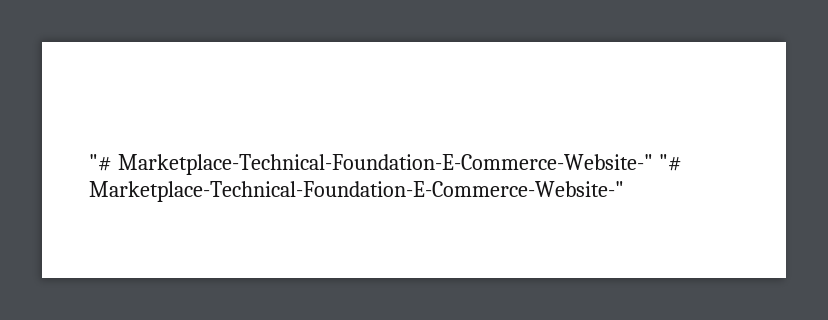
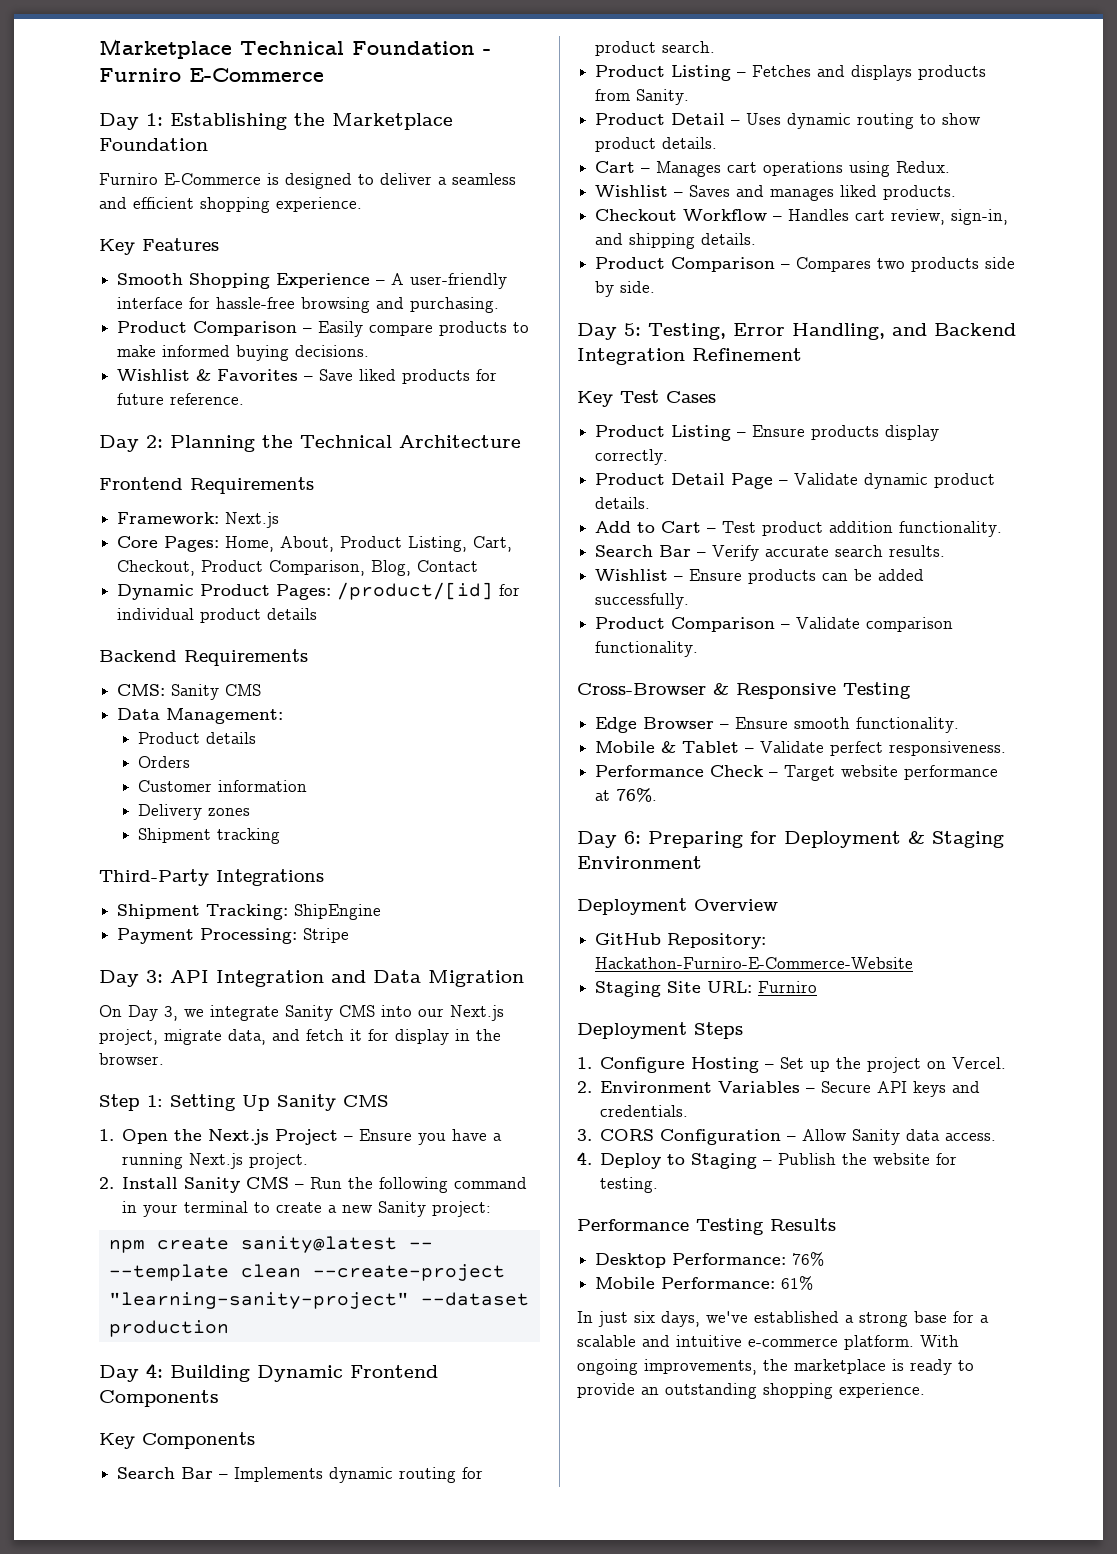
- "# Marketplace-Technical-Foundation-E-Commerce-Website-" "# Marketplace-Technical-Foundation-E-Commerce-Website-"
+ Marketplace Technical Foundation - Furniro E-Commerce
+ Day 1: Establishing the Marketplace Foundation
+ Furniro E-Commerce is designed to deliver a seamless and efficient shopping experience.
+ Key Features
+ Smooth Shopping Experience – A user-friendly interface for hassle-free browsing and purchasing.
+ Product Comparison – Easily compare products to make informed buying decisions.
+ Wishlist & Favorites – Save liked products for future reference.
+ Day 2: Planning the Technical Architecture
+ Frontend Requirements
+ Framework: Next.js
+ Core Pages: Home, About, Product Listing, Cart, Checkout, Product Comparison, Blog, Contact
+ Dynamic Product Pages: /product/[id] for individual product details
+ Backend Requirements
+ CMS: Sanity CMS
+ Data Management:
+ Product details
+ Orders
+ Customer information
+ Delivery zones
+ Shipment tracking
+ Third-Party Integrations
+ Shipment Tracking: ShipEngine
+ Payment Processing: Stripe
+ Day 3: API Integration and Data Migration
+ On Day 3, we integrate Sanity CMS into our Next.js project, migrate data, and fetch it for display in the browser.
+ Step 1: Setting Up Sanity CMS
+ 1. Open the Next.js Project – Ensure you have a running Next.js project.
+ 2. Install Sanity CMS – Run the following command in your terminal to create a new Sanity project:
+ npm create sanity@latest -- --template clean --create-project "learning-sanity-project" --dataset production
+ Day 4: Building Dynamic Frontend Components
+ Key Components
+ Search Bar – Implements dynamic routing for product search.
+ Product Listing – Fetches and displays products from Sanity.
+ Product Detail – Uses dynamic routing to show product details.
+ Cart – Manages cart operations using Redux.
+ Wishlist – Saves and manages liked products.
+ Checkout Workflow – Handles cart review, sign-in, and shipping details.
+ Product Comparison – Compares two products side by side.
+ Day 5: Testing, Error Handling, and Backend Integration Refinement
+ Key Test Cases
+ Product Listing – Ensure products display correctly.
+ Product Detail Page – Validate dynamic product details.
+ Add to Cart – Test product addition functionality.
+ Search Bar – Verify accurate search results.
+ Wishlist – Ensure products can be added successfully.
+ Product Comparison – Validate comparison functionality.
+ Cross-Browser & Responsive Testing
+ Edge Browser – Ensure smooth functionality.
+ Mobile & Tablet – Validate perfect responsiveness.
+ Performance Check – Target website performance at 76%.
+ Day 6: Preparing for Deployment & Staging Environment
+ Deployment Overview
+ GitHub Repository: Hackathon-Furniro-E-Commerce-Website
+ Staging Site URL: Furniro
+ Deployment Steps
+ 1. Configure Hosting – Set up the project on Vercel.
+ 2. Environment Variables – Secure API keys and credentials.
+ 3. CORS Configuration – Allow Sanity data access.
+ 4. Deploy to Staging – Publish the website for testing.
+ Performance Testing Results
+ Desktop Performance: 76%
+ Mobile Performance: 61%
+ In just six days, we've established a strong base for a scalable and intuitive e-commerce platform. With ongoing improvements, the marketplace is ready to provide an outstanding shopping experience.

